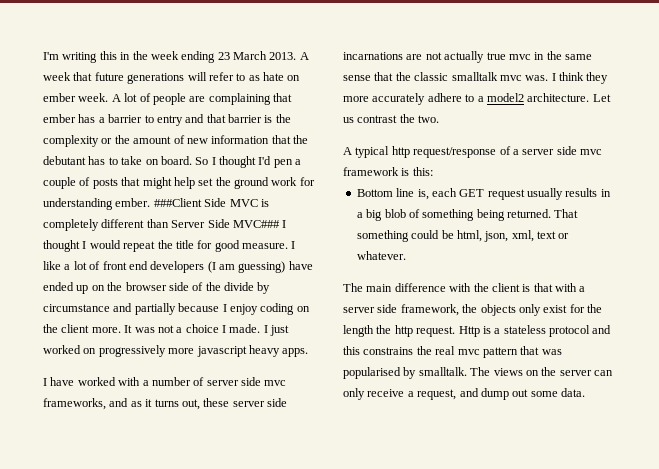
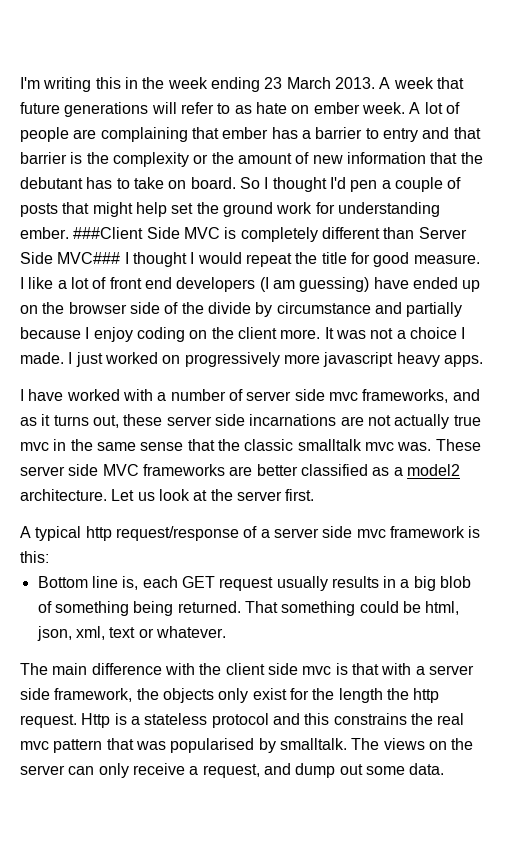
- I think they more accurately adhere to a model2 architecture.
+ These server side MVC frameworks are better classified as a model2 architecture.
- Let us contrast the two.
+ Let us look at the server first.
- The main difference with the client is that with a server side framework, the objects only exist for the length the http request.
+ The main difference with the client side mvc is that with a server side framework, the objects only exist for the length the http request.

